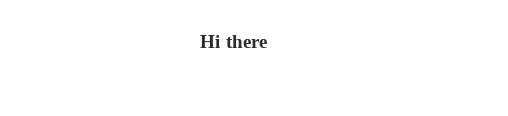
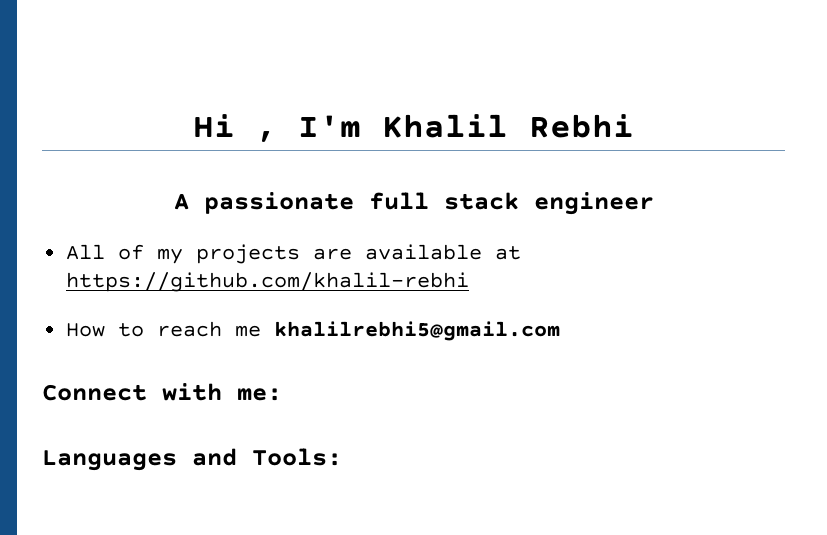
- Hi there
+ Hi , I'm Khalil Rebhi
+ A passionate full stack engineer
+ All of my projects are available at https://github.com/khalil-rebhi
+ How to reach me khalilrebhi5@gmail.com
+ Connect with me:
+ Languages and Tools:

